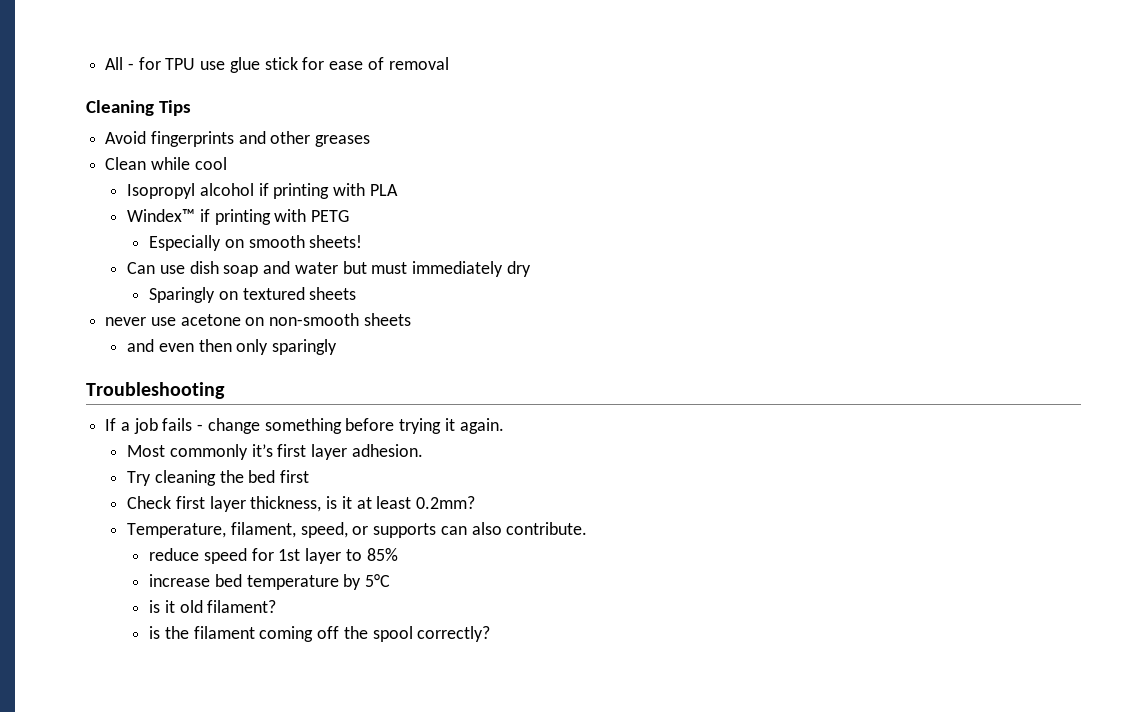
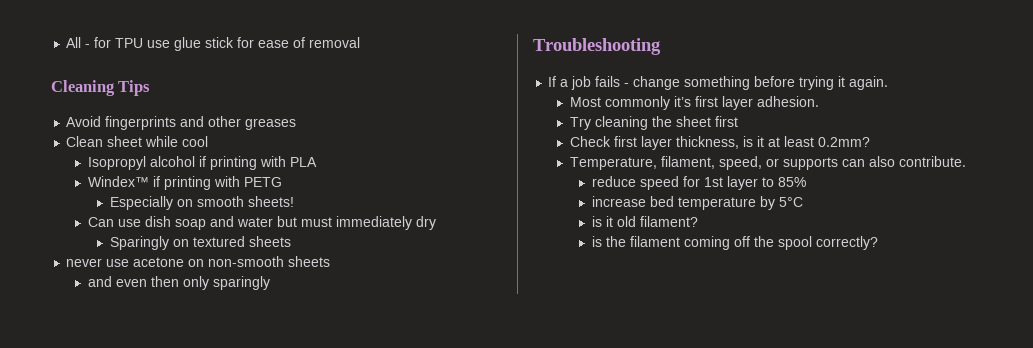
- Clean while cool
+ Clean sheet while cool
- Try cleaning the bed first
+ Try cleaning the sheet first

